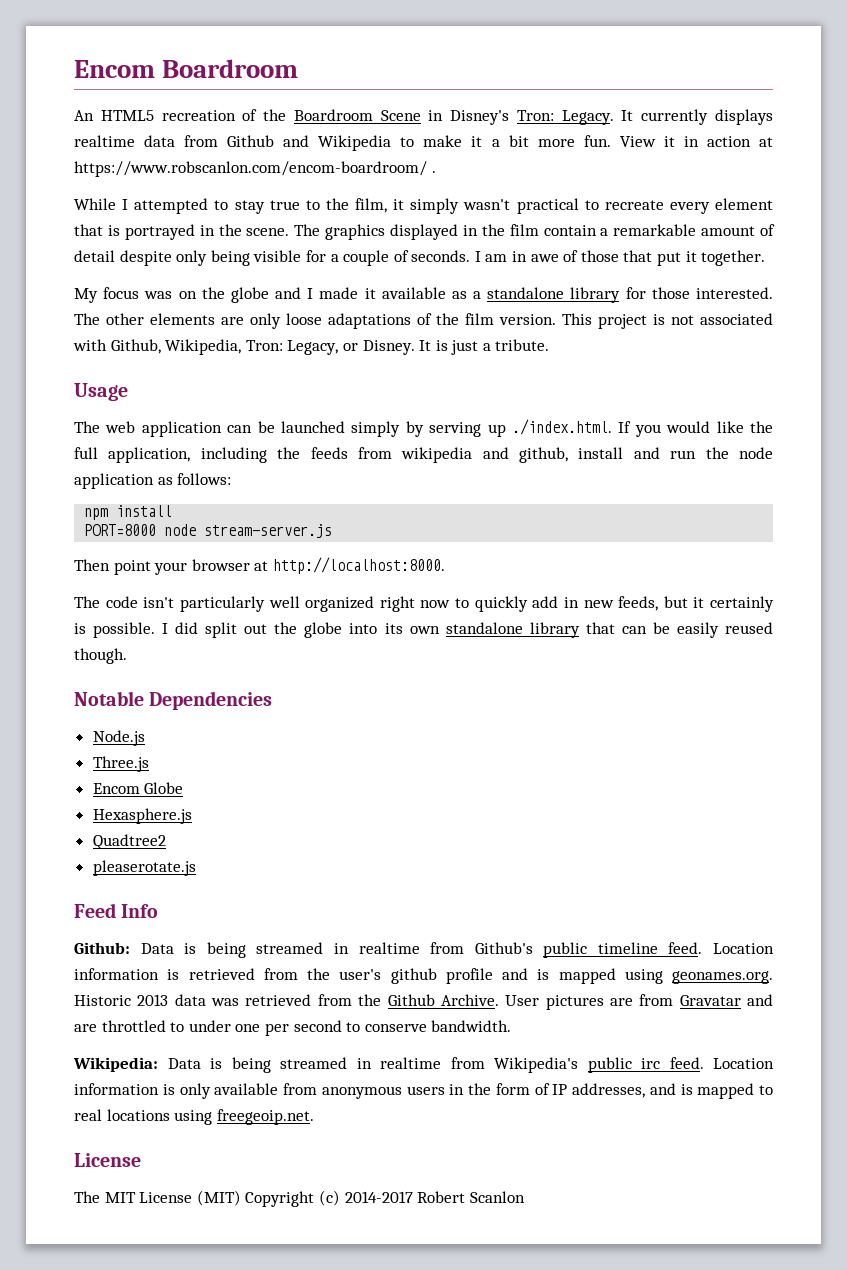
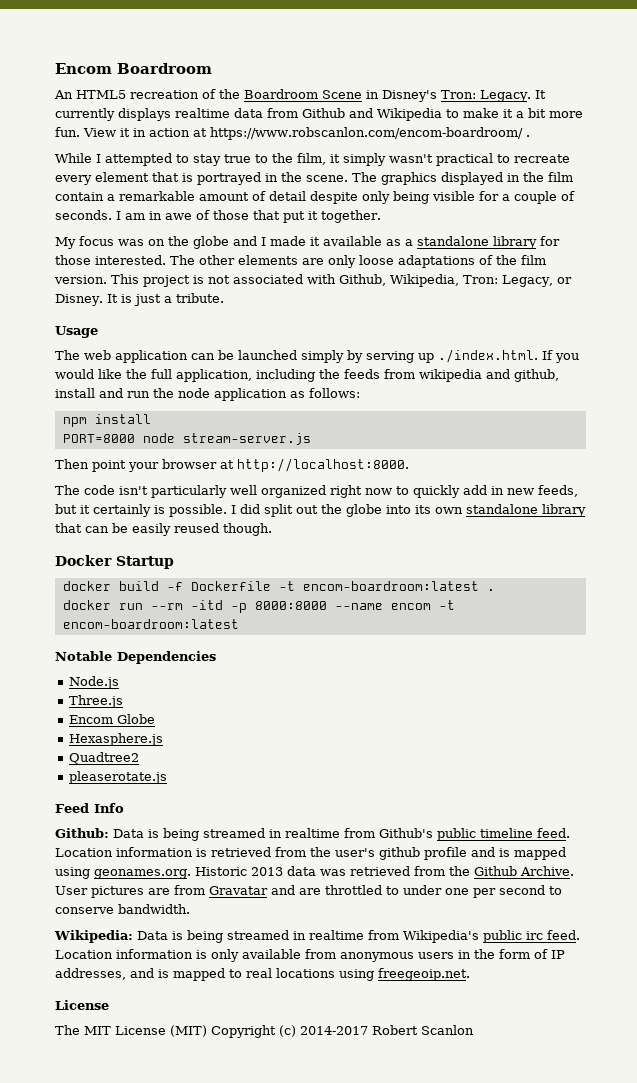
+ Docker Startup
+ docker build -f Dockerfile -t encom-boardroom:latest .
+ docker run --rm -itd -p 8000:8000 --name encom -t encom-boardroom:latest

